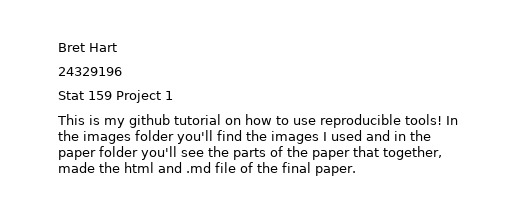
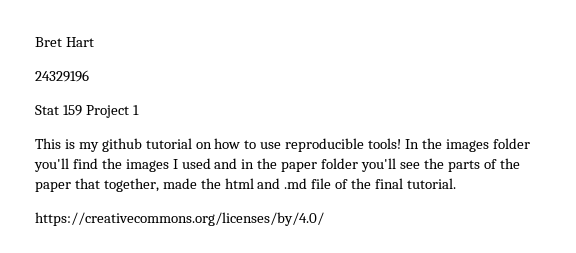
- In the images folder you'll find the images I used and in the paper folder you'll see the parts of the paper that together, made the html and .md file of the final paper.
+ In the images folder you'll find the images I used and in the paper folder you'll see the parts of the paper that together, made the html and .md file of the final tutorial.
+ https://creativecommons.org/licenses/by/4.0/

